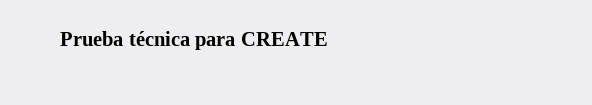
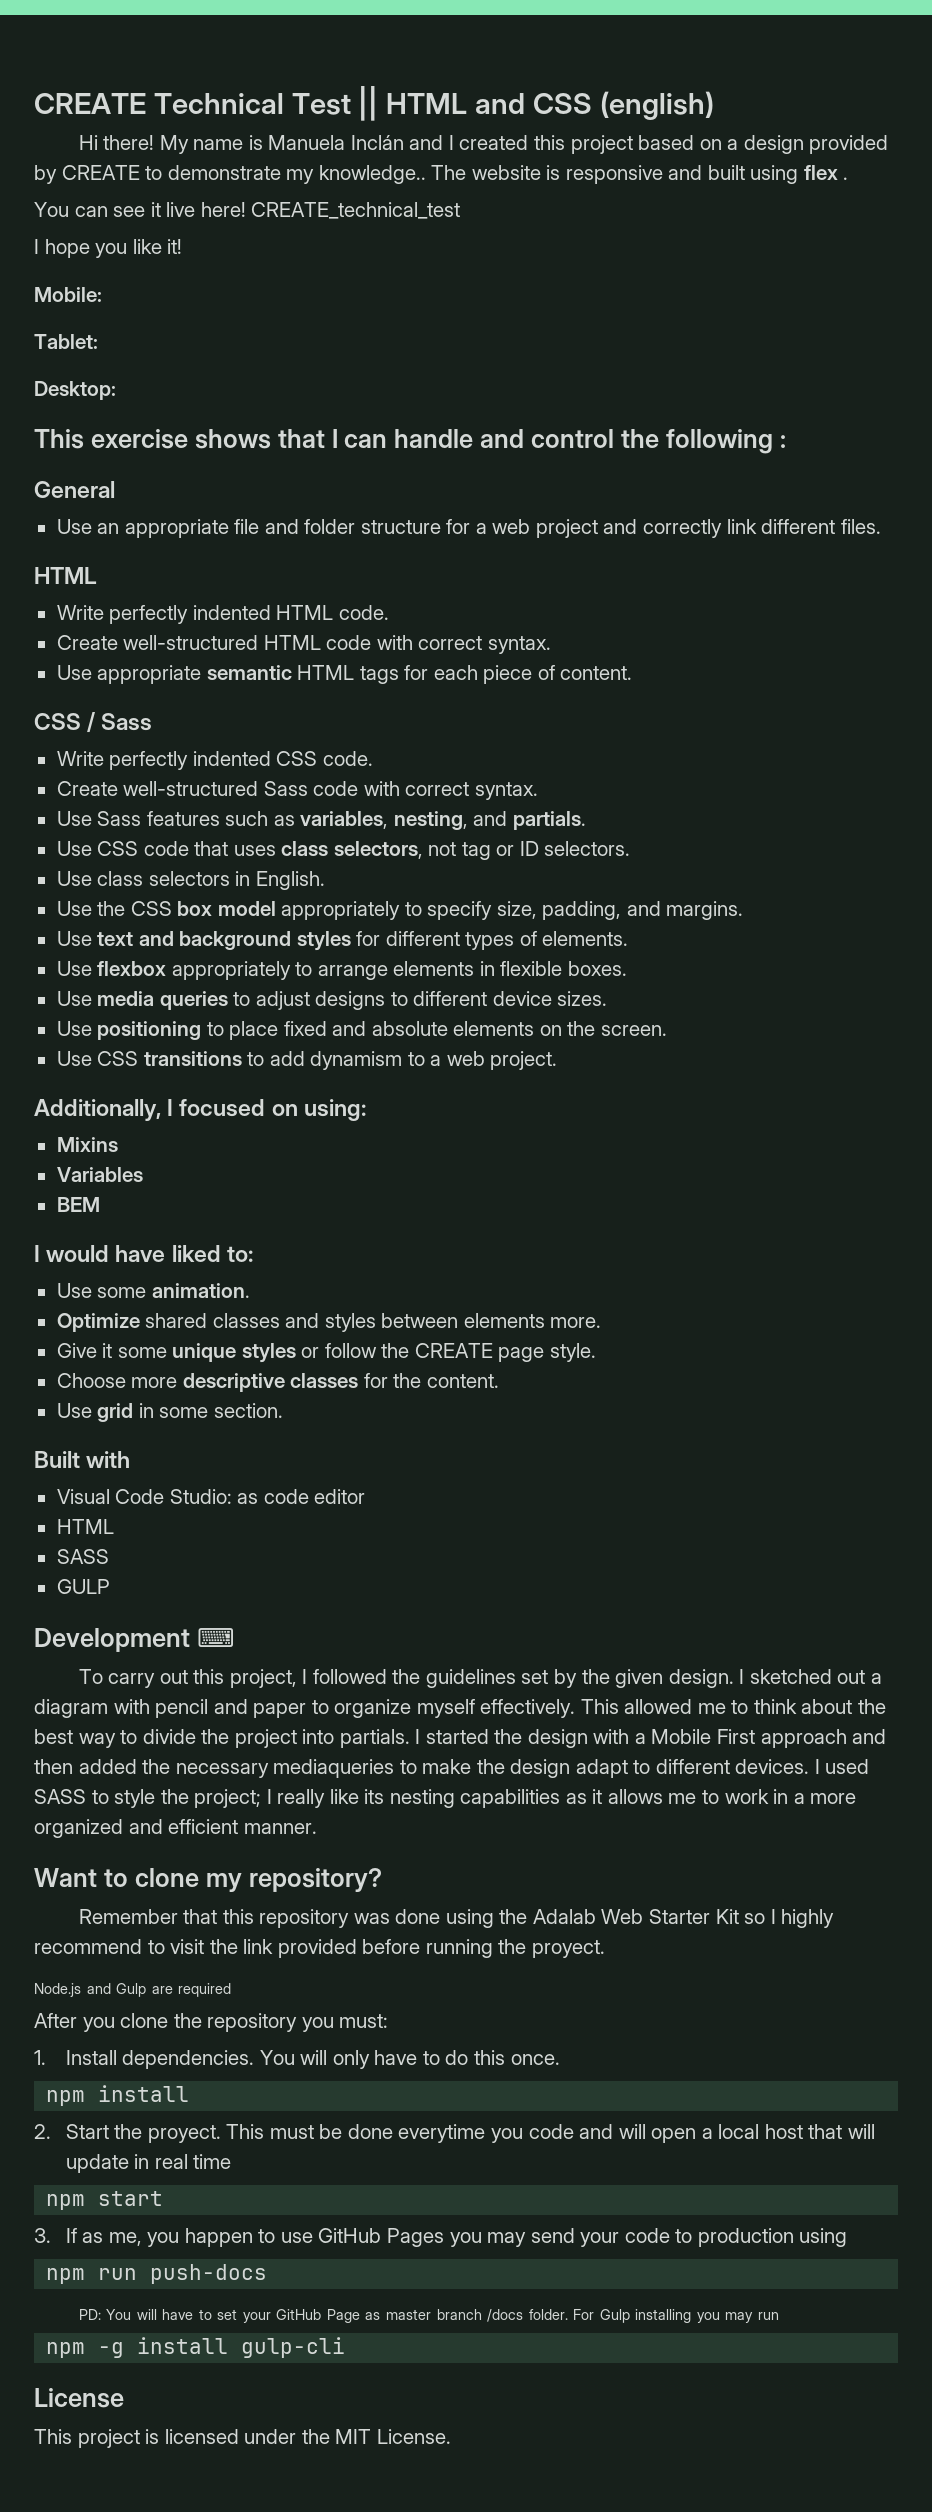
- Prueba técnica para CREATE
+ CREATE Technical Test || HTML and CSS (english)
+ Hi there! My name is Manuela Inclán and I created this project based on a design provided by CREATE to demonstrate my knowledge.. The website is responsive and built using flex .
+ You can see it live here! CREATE_technical_test
+ I hope you like it!
+ Mobile:
+ Tablet:
+ Desktop:
+ This exercise shows that I can handle and control the following :
+ General
+ Use an appropriate file and folder structure for a web project and correctly link different files.
+ HTML
+ Write perfectly indented HTML code.
+ Create well-structured HTML code with correct syntax.
+ Use appropriate semantic HTML tags for each piece of content.
+ CSS / Sass
+ Write perfectly indented CSS code.
+ Create well-structured Sass code with correct syntax.
+ Use Sass features such as variables, nesting, and partials.
+ Use CSS code that uses class selectors, not tag or ID selectors.
+ Use class selectors in English.
+ Use the CSS box model appropriately to specify size, padding, and margins.
+ Use text and background styles for different types of elements.
+ Use flexbox appropriately to arrange elements in flexible boxes.
+ Use media queries to adjust designs to different device sizes.
+ Use positioning to place fixed and absolute elements on the screen.
+ Use CSS transitions to add dynamism to a web project.
+ Additionally, I focused on using:
+ Mixins
+ Variables
+ BEM
+ I would have liked to:
+ Use some animation.
+ Optimize shared classes and styles between elements more.
+ Give it some unique styles or follow the CREATE page style.
+ Choose more descriptive classes for the content.
+ Use grid in some section.
+ Built with
+ Visual Code Studio: as code editor
+ HTML
+ SASS
+ GULP
+ Development ⌨
+ To carry out this project, I followed the guidelines set by the given design. I sketched out a diagram with pencil and paper to organize myself effectively. This allowed me to think about the best way to divide the project into partials. I started the design with a Mobile First approach and then added the necessary mediaqueries to make the design adapt to different devices. I used SASS to style the project; I really like its nesting capabilities as it allows me to work in a more organized and efficient manner.
+ Want to clone my repository?
+ Remember that this repository was done using the Adalab Web Starter Kit so I highly recommend to visit the link provided before running the proyect.
+ Node.js and Gulp are required
+ After you clone the repository you must:
+ 1. Install dependencies. You will only have to do this once.
+ npm install
+ 2. Start the proyect. This must be done everytime you code and will open a local host that will update in real time
+ npm start
+ 3. If as me, you happen to use GitHub Pages you may send your code to production using
+ npm run push-docs
+ PD: You will have to set your GitHub Page as master branch /docs folder. For Gulp installing you may run
+ npm -g install gulp-cli
+ License
+ This project is licensed under the MIT License.

